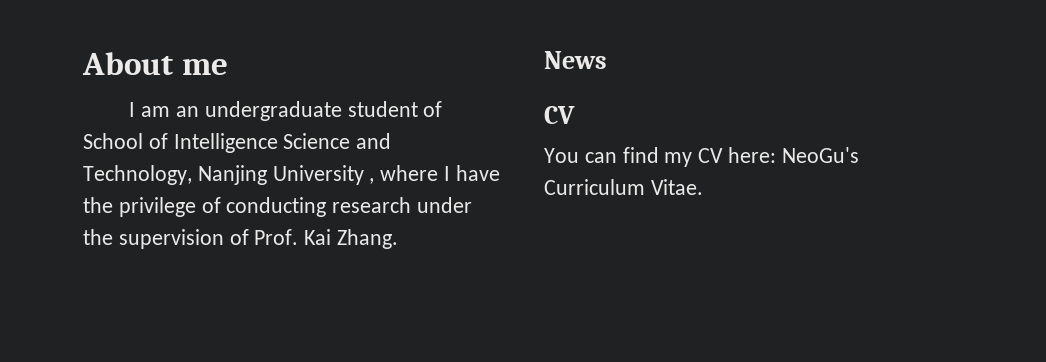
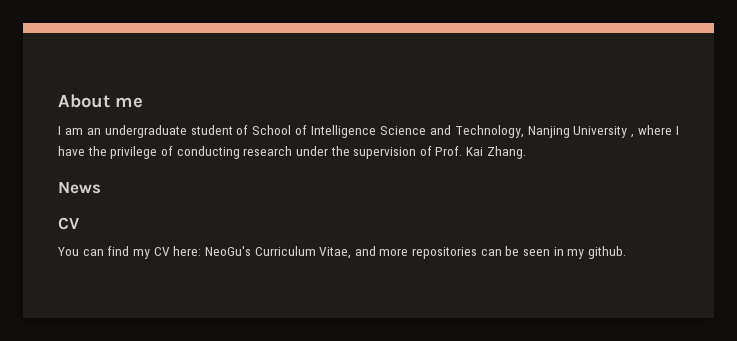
- You can find my CV here: NeoGu's Curriculum Vitae.
+ You can find my CV here: NeoGu's Curriculum Vitae, and more repositories can be seen in my github.

